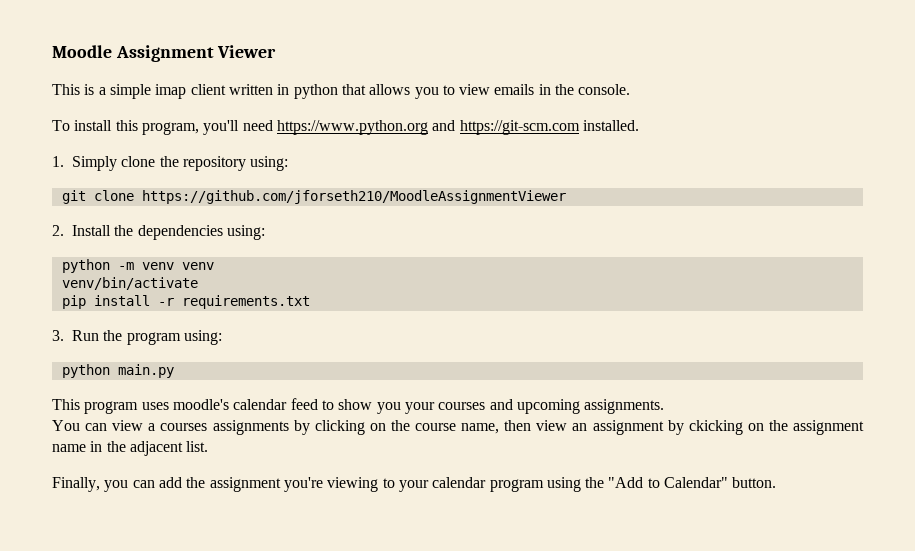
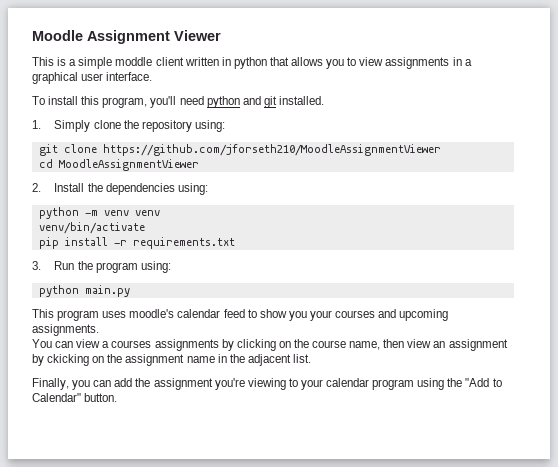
- This is a simple imap client written in python that allows you to view emails in the console.
+ This is a simple moddle client written in python that allows you to view assignments in a graphical user interface.
- To install this program, you'll need https://www.python.org and https://git-scm.com installed.
+ To install this program, you'll need python and git installed.
+ cd MoodleAssignmentViewer

